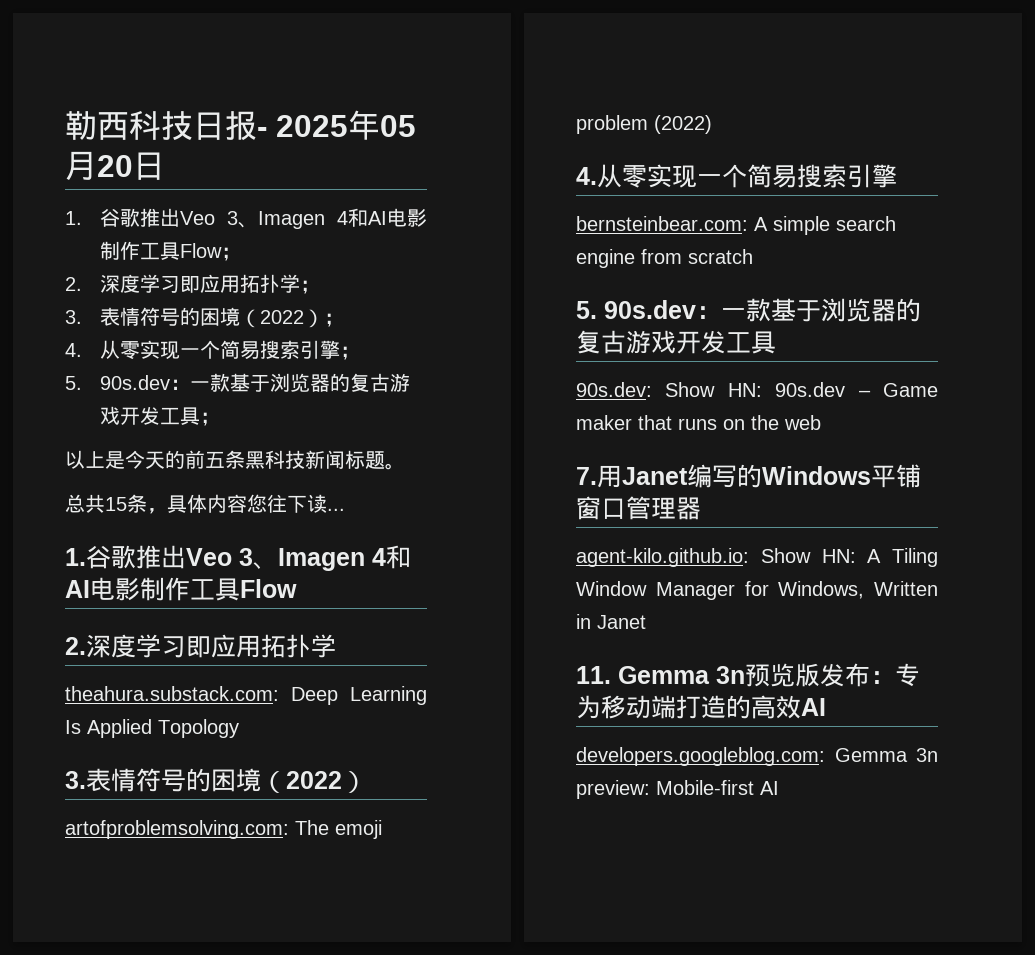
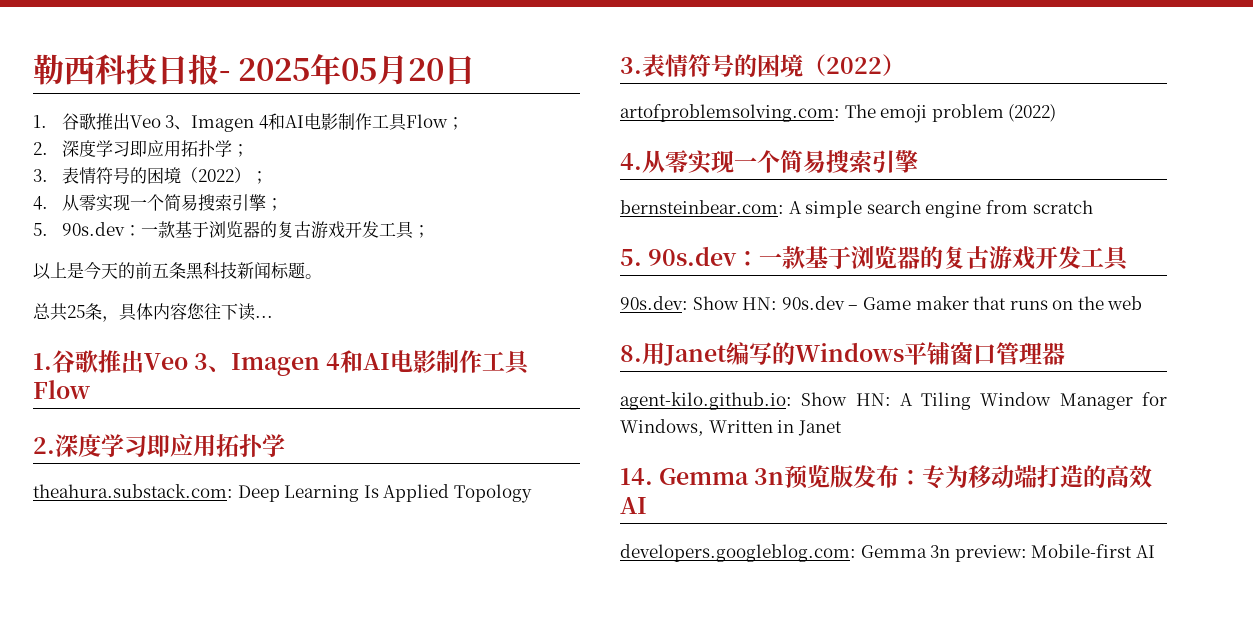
- 总共15条，具体内容您往下读...
+ 总共25条，具体内容您往下读...
- 7.用Janet编写的Windows平铺窗口管理器
+ 8.用Janet编写的Windows平铺窗口管理器
- 11. Gemma 3n预览版发布：专为移动端打造的高效AI
+ 14. Gemma 3n预览版发布：专为移动端打造的高效AI

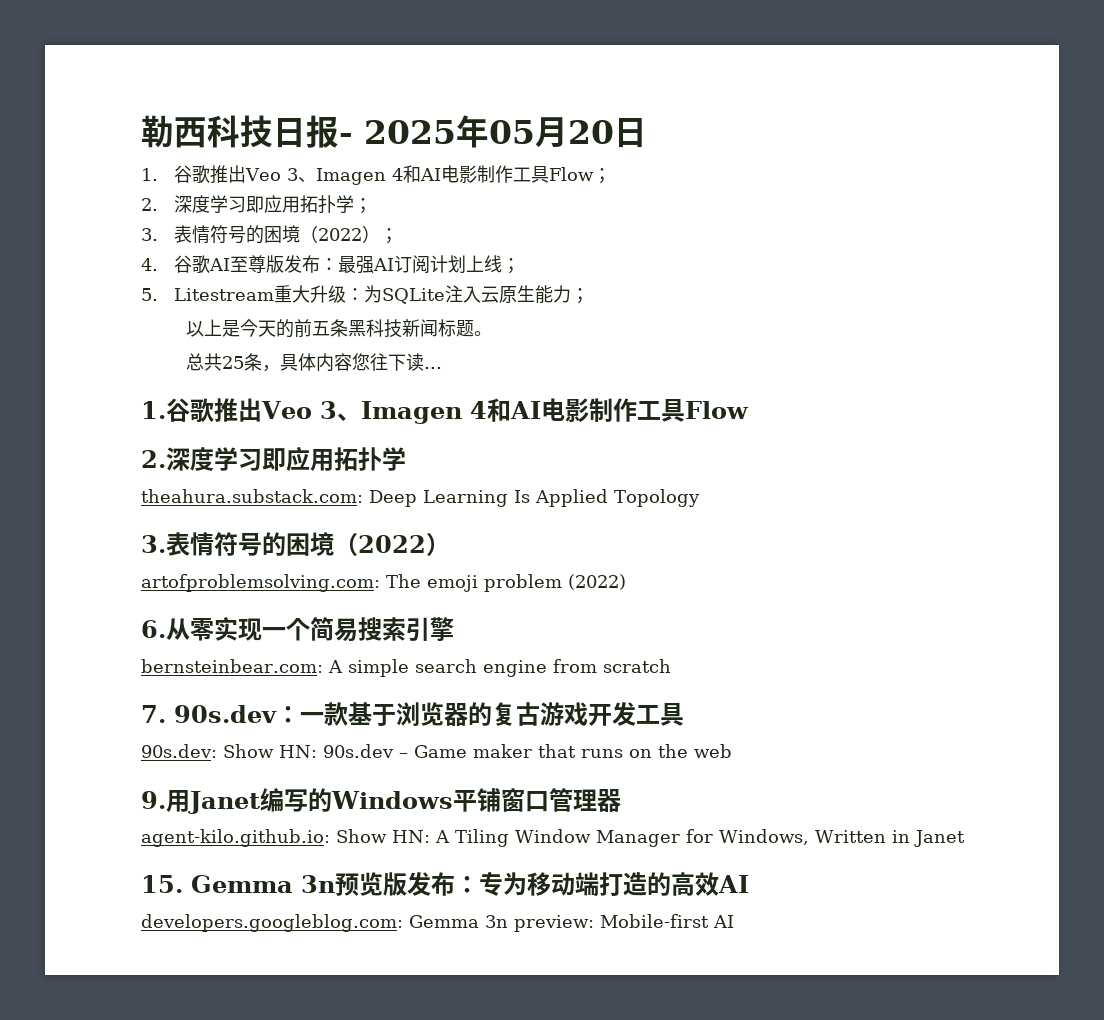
- 4.从零实现一个简易搜索引擎；
- 5. 90s.dev：一款基于浏览器的复古游戏开发工具；
+ 4.谷歌AI至尊版发布：最强AI订阅计划上线；
+ 5. Litestream重大升级：为SQLite注入云原生能力；
  artofproblemsolving.com: The emoji problem (2022)
- 4.从零实现一个简易搜索引擎
+ 6.从零实现一个简易搜索引擎
  bernsteinbear.com: A simple search engine from scratch
- 5. 90s.dev：一款基于浏览器的复古游戏开发工具
+ 7. 90s.dev：一款基于浏览器的复古游戏开发工具
- 8.用Janet编写的Windows平铺窗口管理器
+ 9.用Janet编写的Windows平铺窗口管理器
- 14. Gemma 3n预览版发布：专为移动端打造的高效AI
+ 15. Gemma 3n预览版发布：专为移动端打造的高效AI

